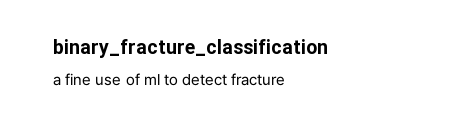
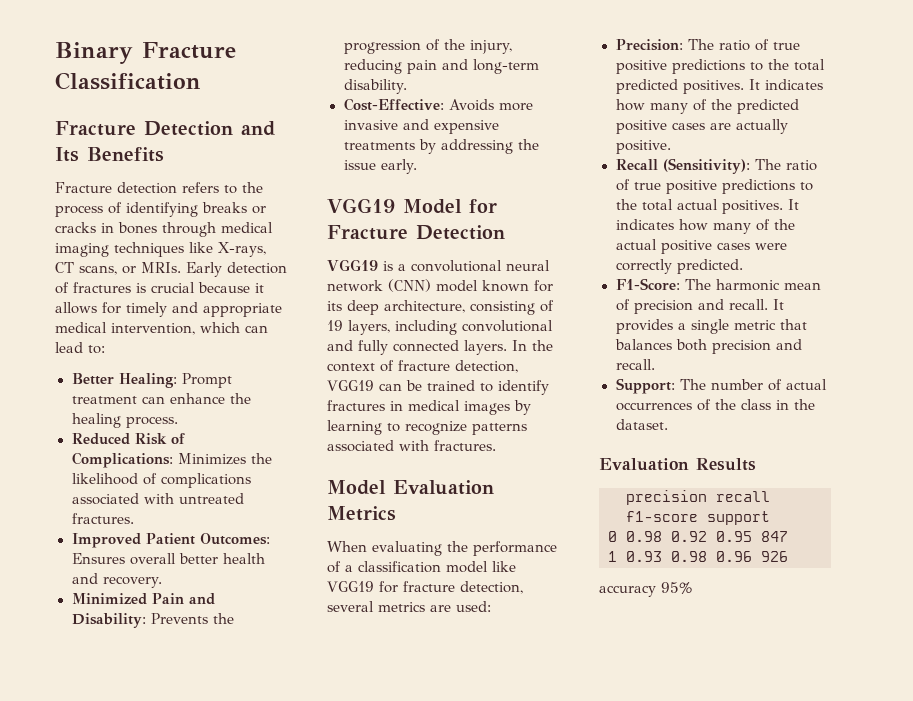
- binary_fracture_classification
- a fine use of ml to detect fracture
+ Binary Fracture Classification
+ Fracture Detection and Its Benefits
+ Fracture detection refers to the process of identifying breaks or cracks in bones through medical imaging techniques like X-rays, CT scans, or MRIs. Early detection of fractures is crucial because it allows for timely and appropriate medical intervention, which can lead to:
+ Better Healing: Prompt treatment can enhance the healing process.
+ Reduced Risk of Complications: Minimizes the likelihood of complications associated with untreated fractures.
+ Improved Patient Outcomes: Ensures overall better health and recovery.
+ Minimized Pain and Disability: Prevents the progression of the injury, reducing pain and long-term disability.
+ Cost-Effective: Avoids more invasive and expensive treatments by addressing the issue early.
+ VGG19 Model for Fracture Detection
+ VGG19 is a convolutional neural network (CNN) model known for its deep architecture, consisting of 19 layers, including convolutional and fully connected layers. In the context of fracture detection, VGG19 can be trained to identify fractures in medical images by learning to recognize patterns associated with fractures.
+ Model Evaluation Metrics
+ When evaluating the performance of a classification model like VGG19 for fracture detection, several metrics are used:
+ Precision: The ratio of true positive predictions to the total predicted positives. It indicates how many of the predicted positive cases are actually positive.
+ Recall (Sensitivity): The ratio of true positive predictions to the total actual positives. It indicates how many of the actual positive cases were correctly predicted.
+ F1-Score: The harmonic mean of precision and recall. It provides a single metric that balances both precision and recall.
+ Support: The number of actual occurrences of the class in the dataset.
+ Evaluation Results
+ precision recall f1-score support
+ 0 0.98 0.92 0.95 847
+ 1 0.93 0.98 0.96 926
+ accuracy 95%

